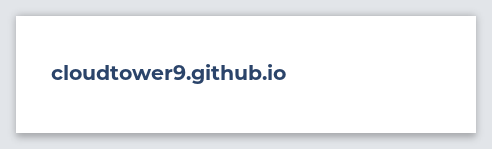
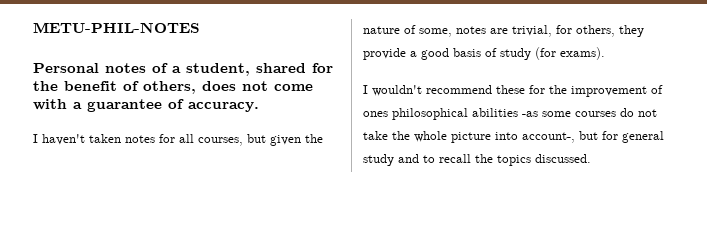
- cloudtower9.github.io
+ METU-PHIL-NOTES
+ Personal notes of a student, shared for the benefit of others, does not come with a guarantee of accuracy.
+ I haven't taken notes for all courses, but given the nature of some, notes are trivial, for others, they provide a good basis of study (for exams).
+ I wouldn't recommend these for the improvement of ones philosophical abilities -as some courses do not take the whole picture into account-, but for general study and to recall the topics discussed.

